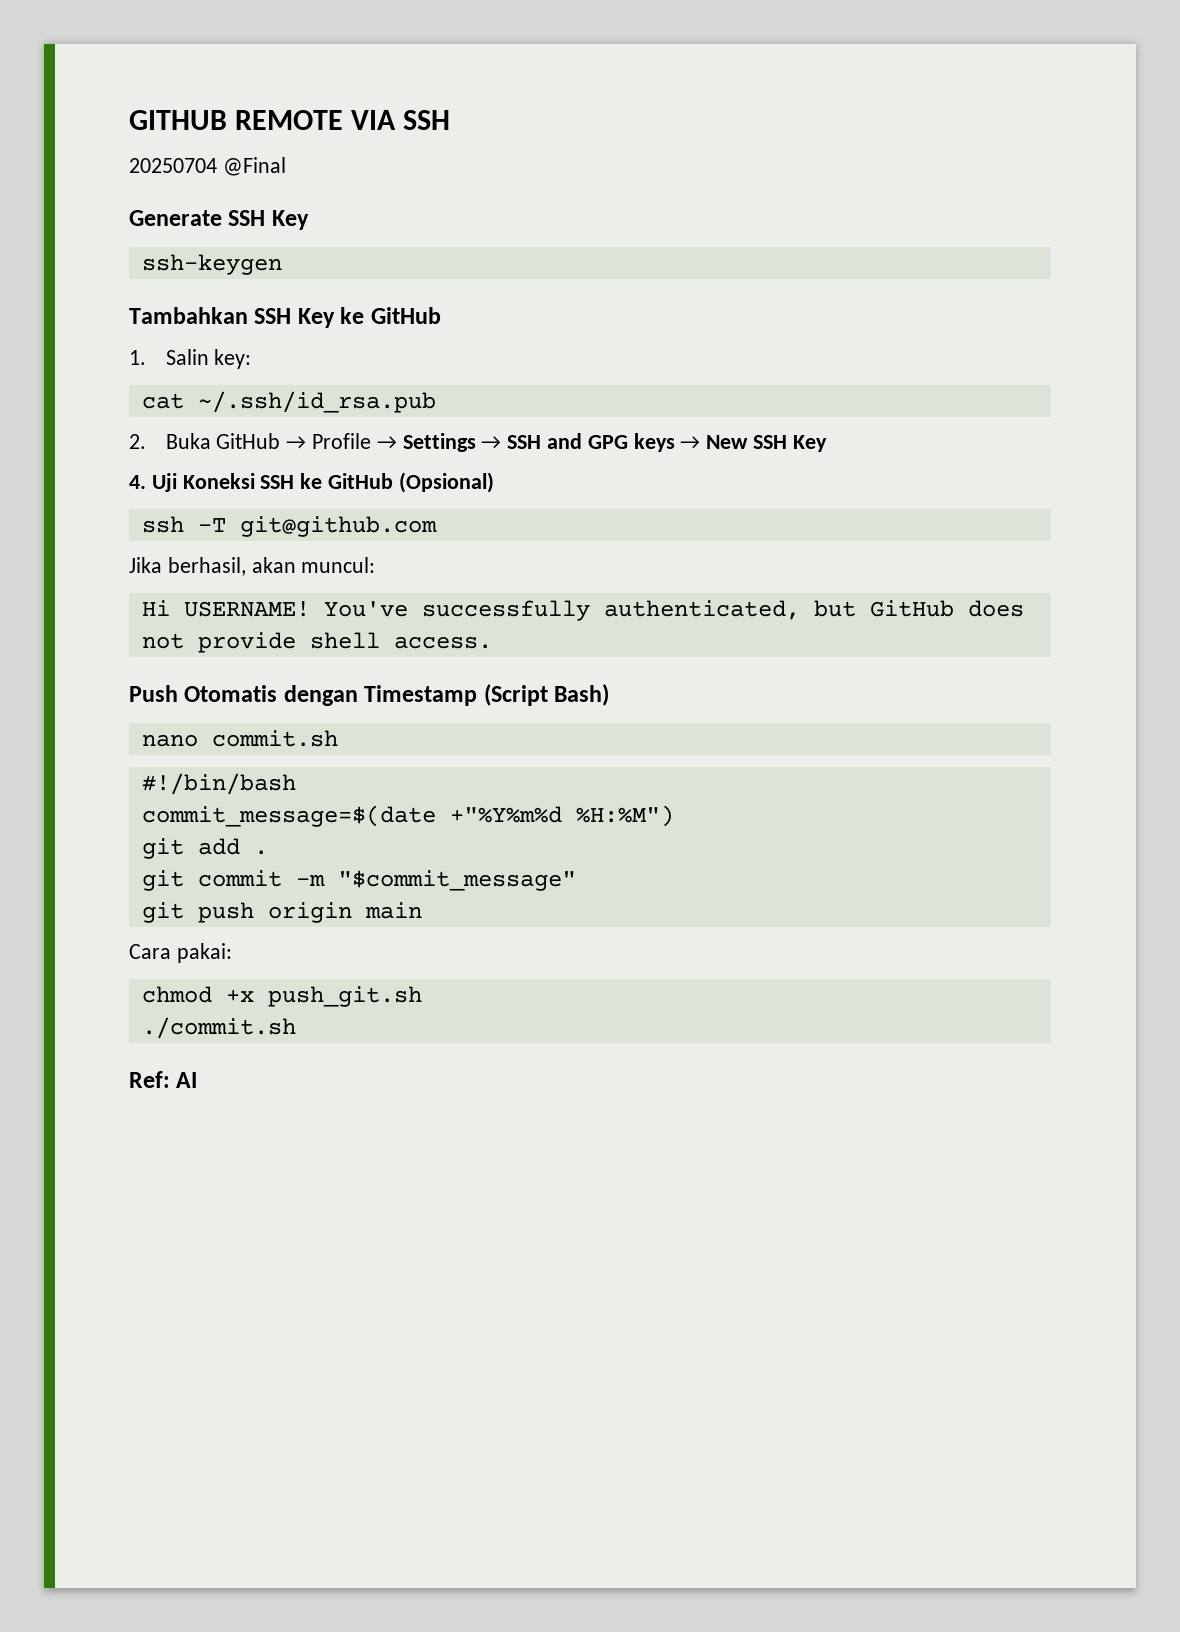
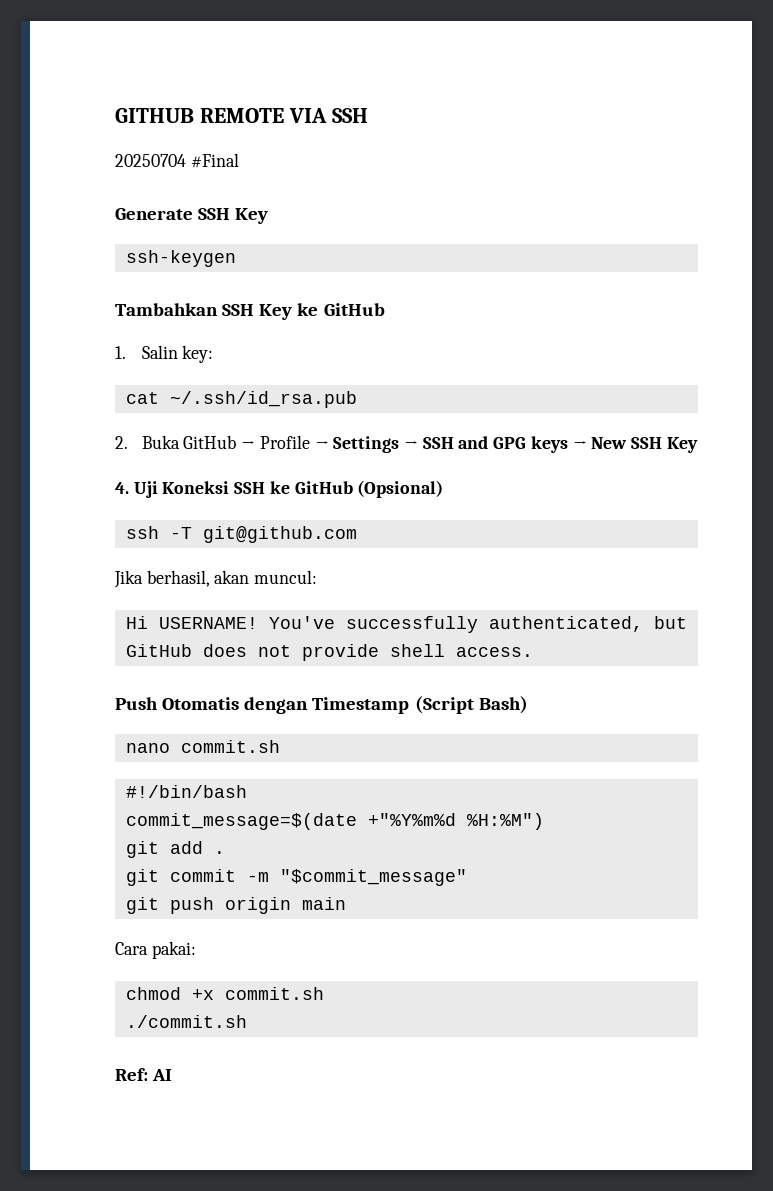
- 20250704 @Final
+ 20250704 #Final
- chmod +x push_git.sh
+ chmod +x commit.sh

